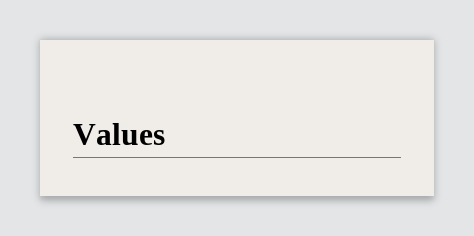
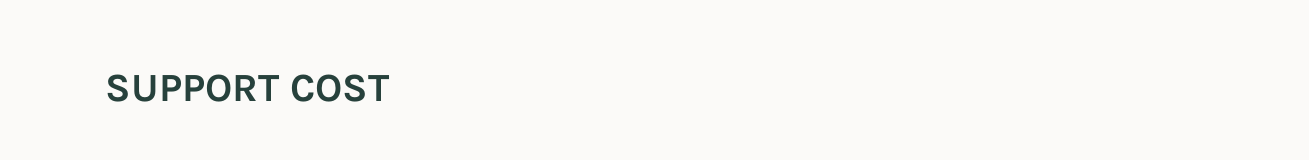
- Values
+ SUPPORT COST

